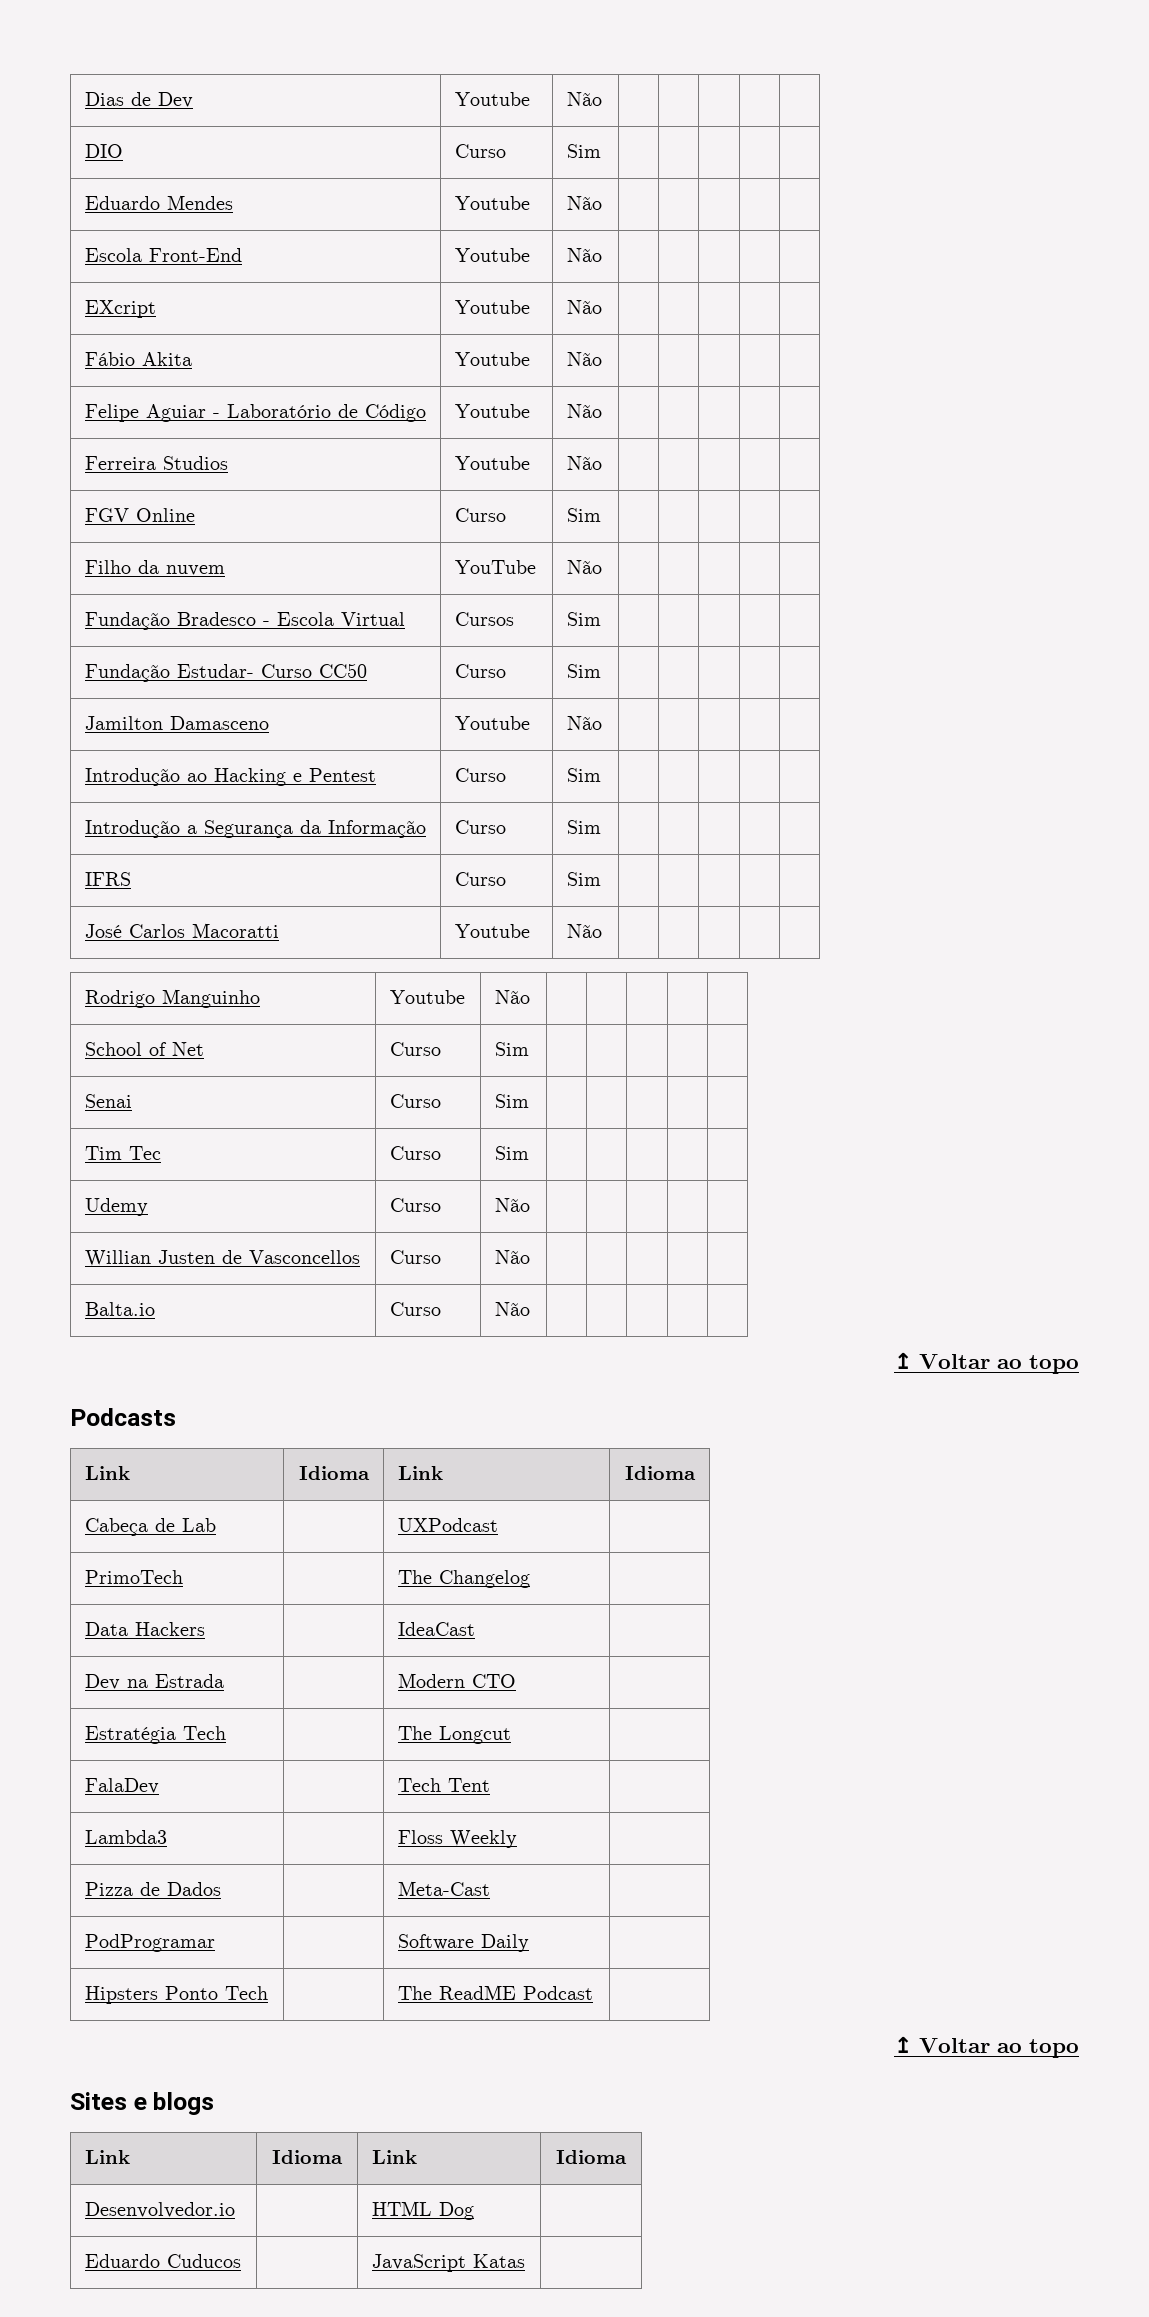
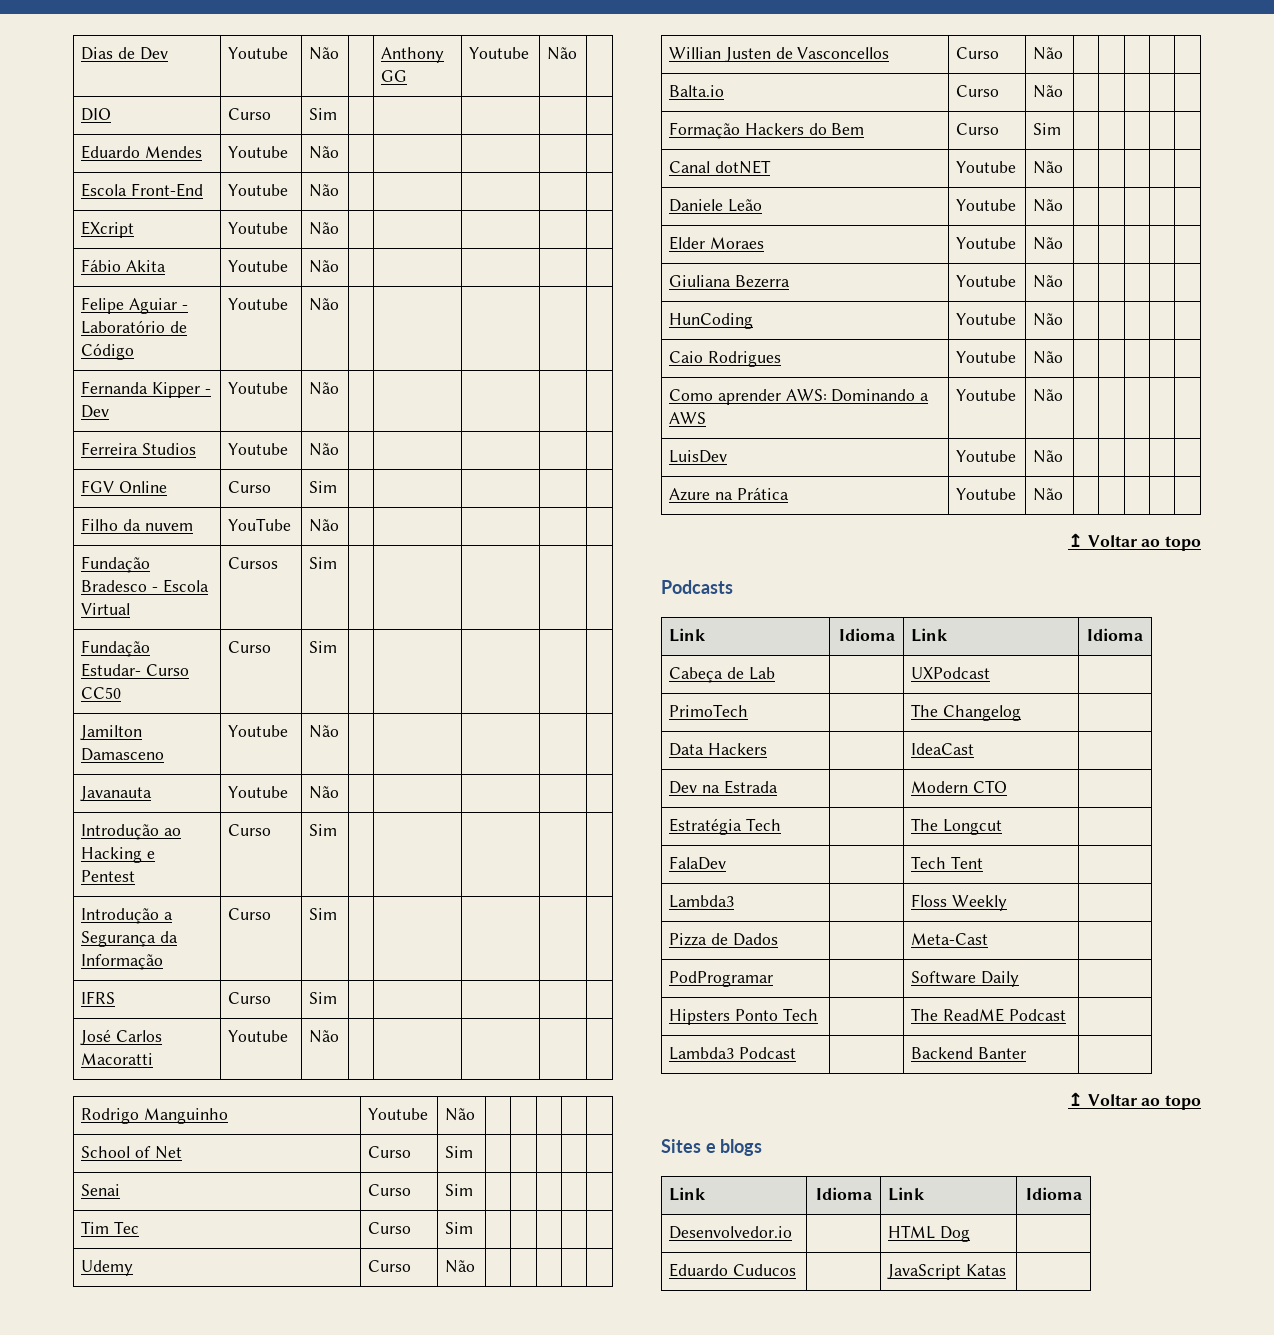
- Dias de Dev | Youtube | Não | | | | |
+ Dias de Dev | Youtube | Não | | Anthony GG | Youtube | Não |
+ Fernanda Kipper - Dev | Youtube | Não | | | | |
+ Javanauta | Youtube | Não | | | | |
+ Formação Hackers do Bem | Curso | Sim | | | | |
+ Canal dotNET | Youtube | Não | | | | |
+ Daniele Leão | Youtube | Não | | | | |
+ Elder Moraes | Youtube | Não | | | | |
+ Giuliana Bezerra | Youtube | Não | | | | |
+ HunCoding | Youtube | Não | | | | |
+ Caio Rodrigues | Youtube | Não | | | | |
+ Como aprender AWS: Dominando a AWS | Youtube | Não | | | | |
+ LuisDev | Youtube | Não | | | | |
+ Azure na Prática | Youtube | Não | | | | |
+ Lambda3 Podcast | | Backend Banter |

